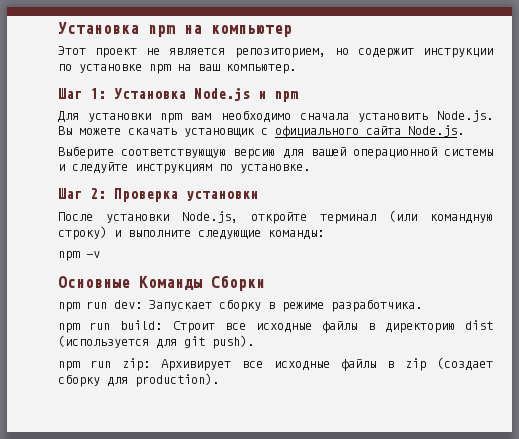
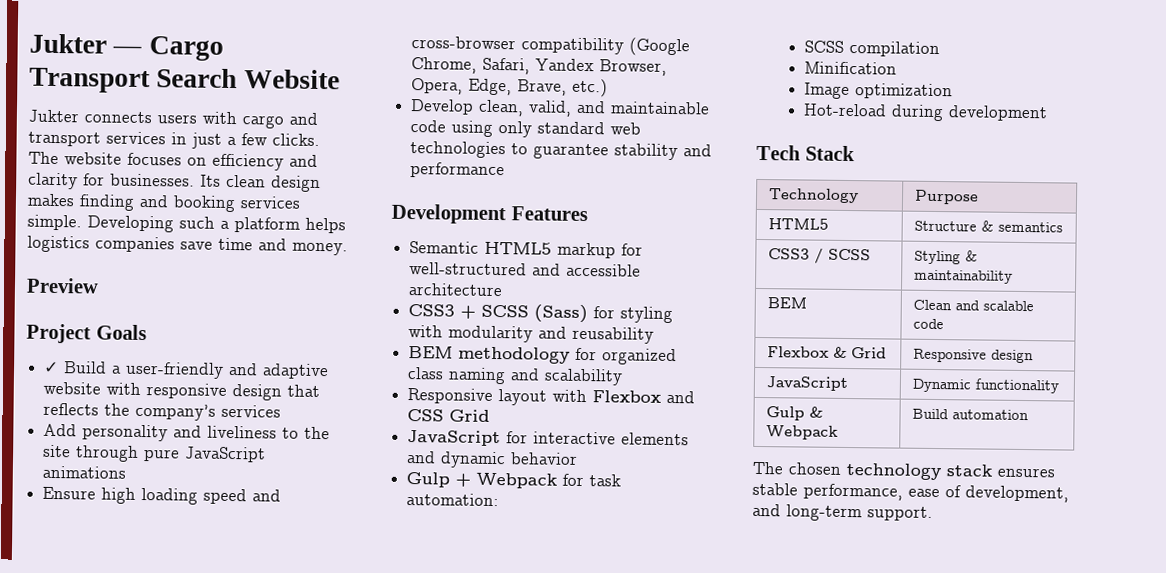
- Установка npm на компьютер
- Этот проект не является репозиторием, но содержит инструкции по установке npm на ваш компьютер.
- Шаг 1: Установка Node.js и npm
- Для установки npm вам необходимо сначала установить Node.js. Вы можете скачать установщик с официального сайта Node.js.
- Выберите соответствующую версию для вашей операционной системы и следуйте инструкциям по установке.
- Шаг 2: Проверка установки
- После установки Node.js, откройте терминал (или командную строку) и выполните следующие команды:
- npm -v
- Основные Команды Сборки
- npm run dev: Запускает сборку в режиме разработчика.
- npm run build: Строит все исходные файлы в директорию dist (используется для git push).
- npm run zip: Архивирует все исходные файлы в zip (создает сборку для production).
+ Jukter — Cargo Transport Search Website
+ Jukter connects users with cargo and transport services in just a few clicks. The website focuses on efficiency and clarity for businesses. Its clean design makes finding and booking services simple. Developing such a platform helps logistics companies save time and money.
+ Preview
+ Project Goals
+ ✓ Build a user-friendly and adaptive website with responsive design that reflects the company’s services
+ Add personality and liveliness to the site through pure JavaScript animations
+ Ensure high loading speed and cross-browser compatibility (Google Chrome, Safari, Yandex Browser, Opera, Edge, Brave, etc.)
+ Develop clean, valid, and maintainable code using only standard web technologies to guarantee stability and performance
+ Development Features
+ Semantic HTML5 markup for well-structured and accessible architecture
+ CSS3 + SCSS (Sass) for styling with modularity and reusability
+ BEM methodology for organized class naming and scalability
+ Responsive layout with Flexbox and CSS Grid
+ JavaScript for interactive elements and dynamic behavior
+ Gulp + Webpack for task automation:
+ SCSS compilation
+ Minification
+ Image optimization
+ Hot-reload during development
+ Tech Stack
+ Technology | Purpose
+ HTML5 | Structure & semantics
+ CSS3 / SCSS | Styling & maintainability
+ BEM | Clean and scalable code
+ Flexbox & Grid | Responsive design
+ JavaScript | Dynamic functionality
+ Gulp & Webpack | Build automation
+ The chosen technology stack ensures stable performance, ease of development, and long-term support.

